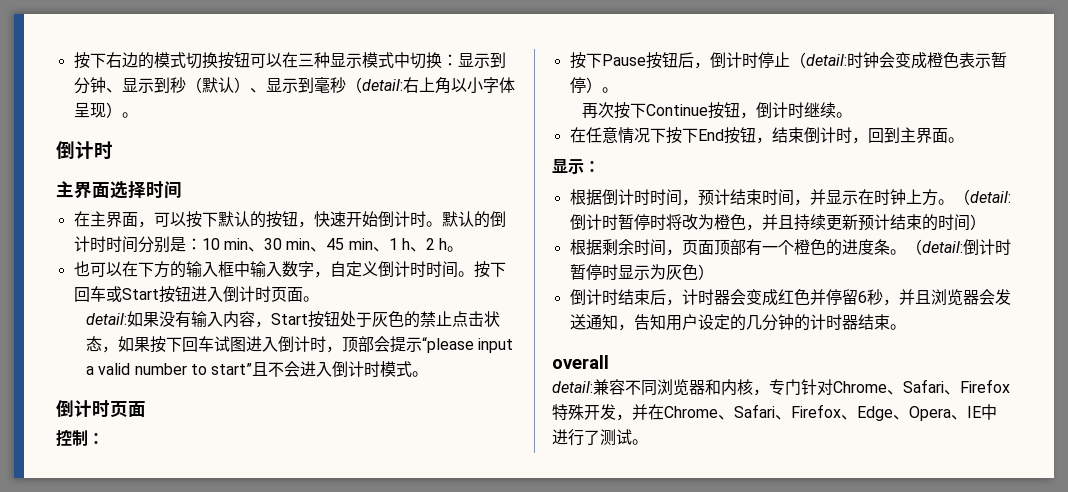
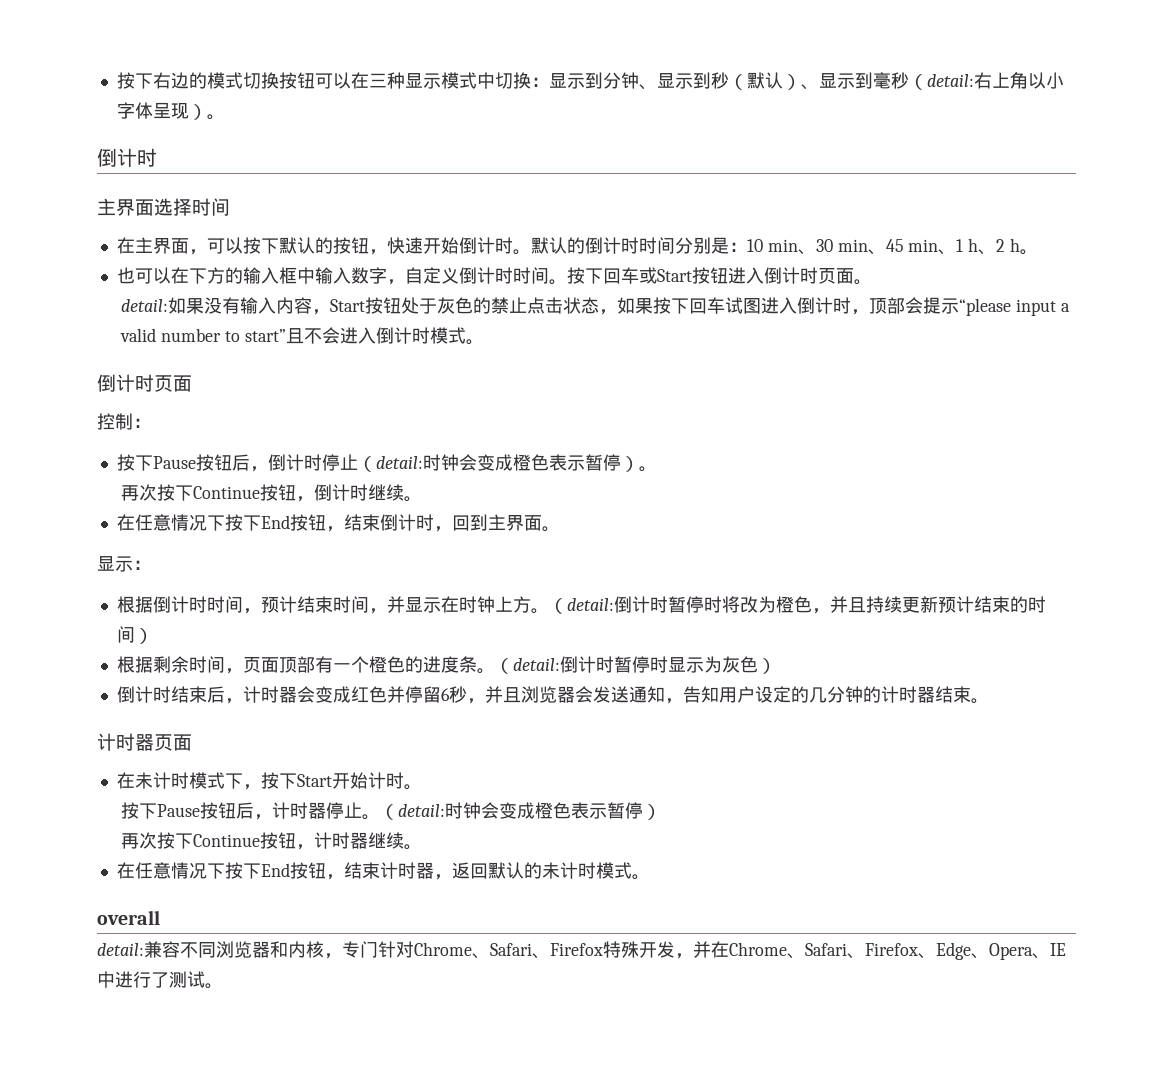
+ 计时器页面
+ 在未计时模式下，按下Start开始计时。
+ 按下Pause按钮后，计时器停止。（detail:时钟会变成橙色表示暂停）
+ 再次按下Continue按钮，计时器继续。
+ 在任意情况下按下End按钮，结束计时器，返回默认的未计时模式。

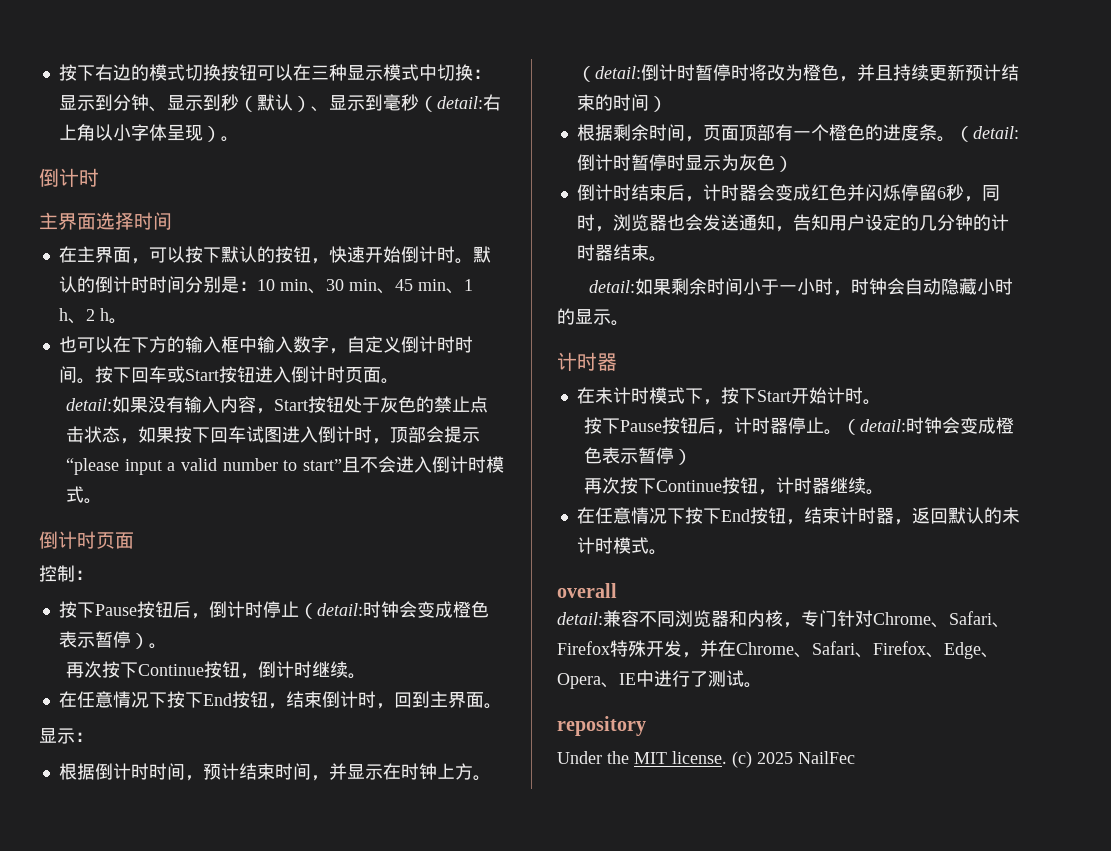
- 倒计时结束后，计时器会变成红色并停留6秒，并且浏览器会发送通知，告知用户设定的几分钟的计时器结束。
+ 倒计时结束后，计时器会变成红色并闪烁停留6秒，同时，浏览器也会发送通知，告知用户设定的几分钟的计时器结束。
- 计时器页面
+ detail:如果剩余时间小于一小时，时钟会自动隐藏小时的显示。
+ 计时器
+ repository
+ Under the MIT license. (c) 2025 NailFec

